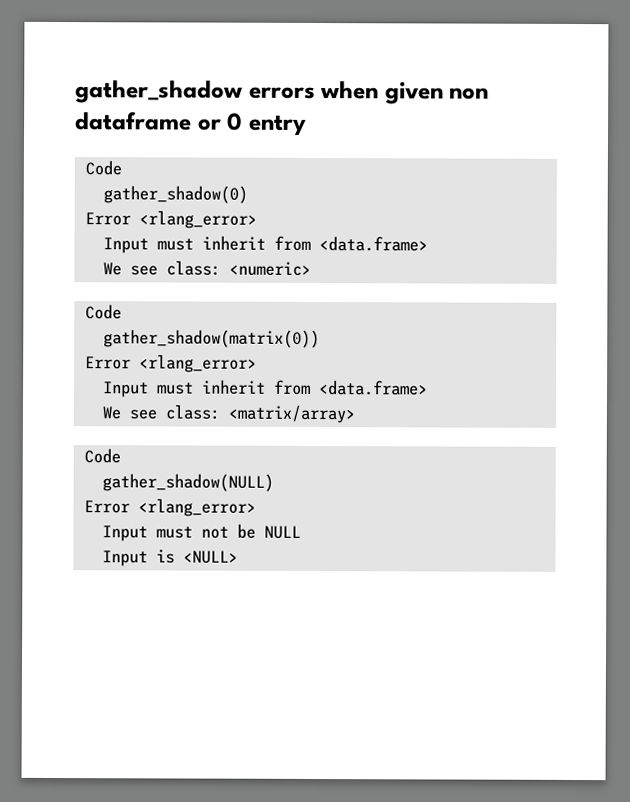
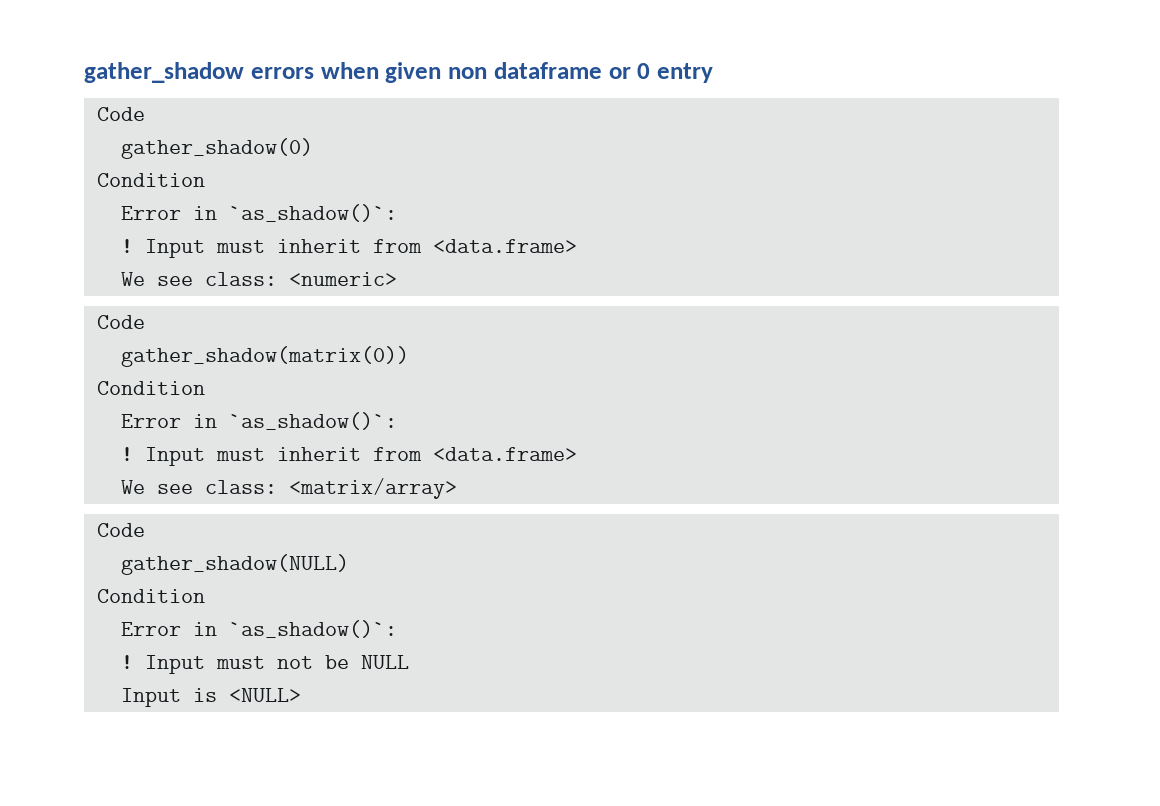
  gather_shadow(0)
- Error <rlang_error>
- Input must inherit from <data.frame>
+ Condition
+ Error in `as_shadow()`:
+ ! Input must inherit from <data.frame>
  gather_shadow(matrix(0))
- Error <rlang_error>
- Input must inherit from <data.frame>
+ Condition
+ Error in `as_shadow()`:
+ ! Input must inherit from <data.frame>
  gather_shadow(NULL)
- Error <rlang_error>
- Input must not be NULL
+ Condition
+ Error in `as_shadow()`:
+ ! Input must not be NULL

